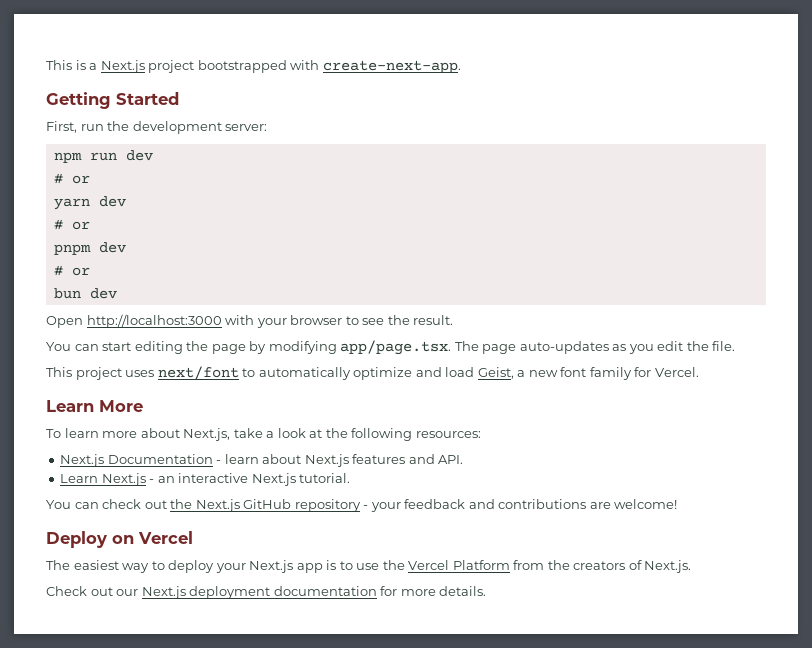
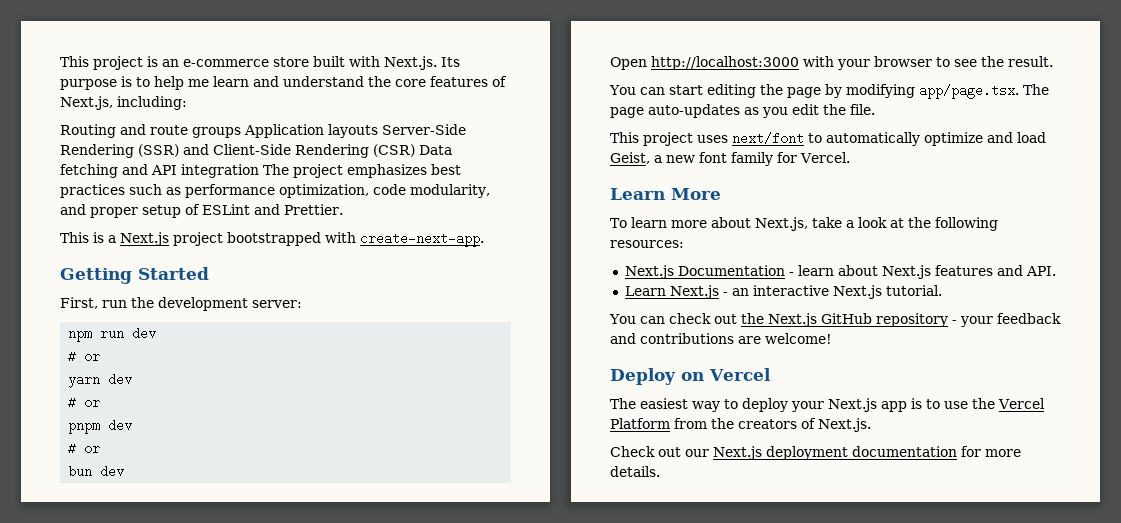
+ This project is an e-commerce store built with Next.js. Its purpose is to help me learn and understand the core features of Next.js, including:
+ Routing and route groups Application layouts Server-Side Rendering (SSR) and Client-Side Rendering (CSR) Data fetching and API integration The project emphasizes best practices such as performance optimization, code modularity, and proper setup of ESLint and Prettier.

